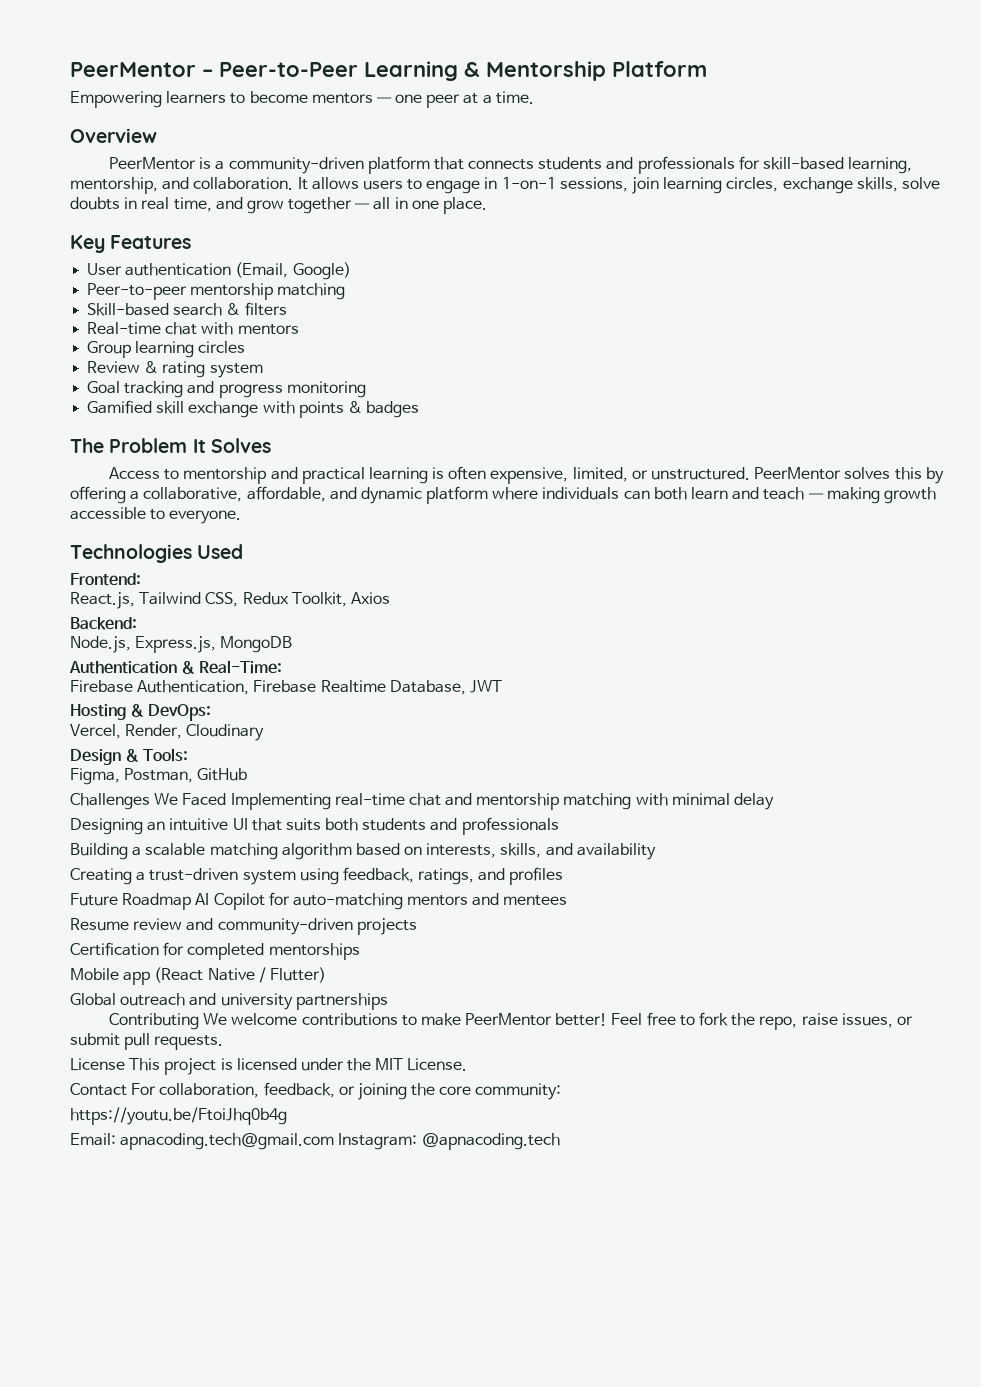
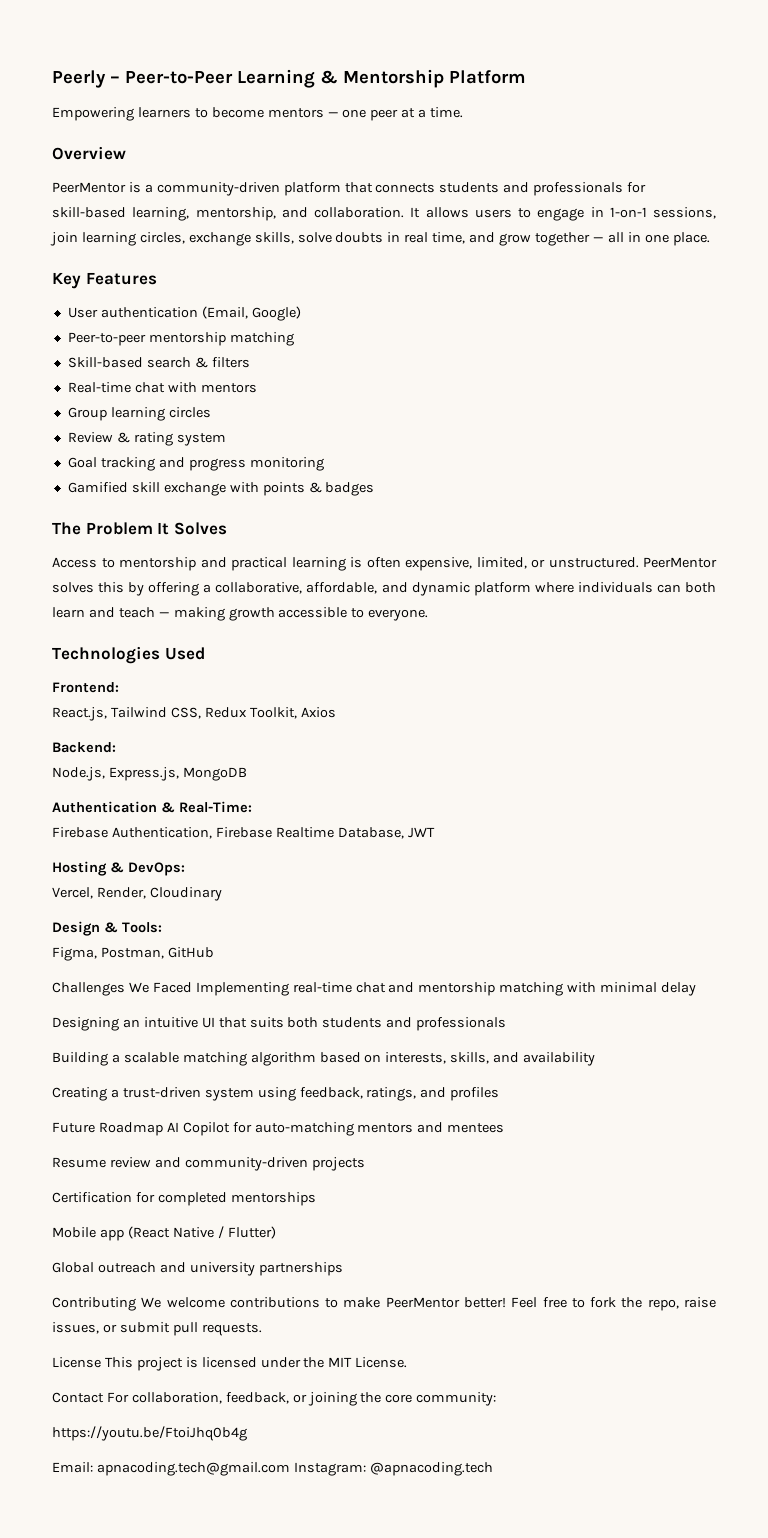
- PeerMentor – Peer-to-Peer Learning & Mentorship Platform
+ Peerly – Peer-to-Peer Learning & Mentorship Platform

